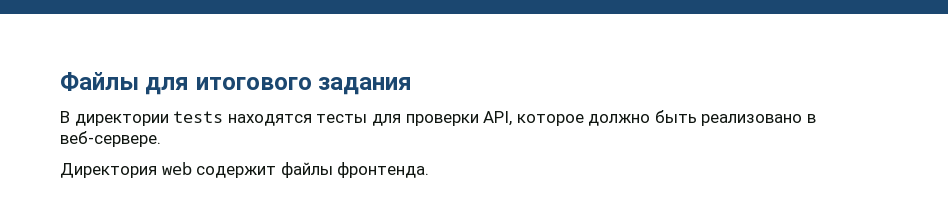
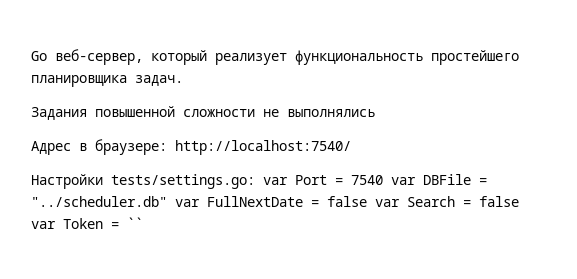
- Файлы для итогового задания
- В директории tests находятся тесты для проверки API, которое должно быть реализовано в веб-сервере.
- Директория web содержит файлы фронтенда.
+ Go веб-сервер, который реализует функциональность простейшего планировщика задач.
+ Задания повышенной сложности не выполнялись
+ Адрес в браузере: http://localhost:7540/
+ Настройки tests/settings.go: var Port = 7540 var DBFile = "../scheduler.db" var FullNextDate = false var Search = false var Token = ``

